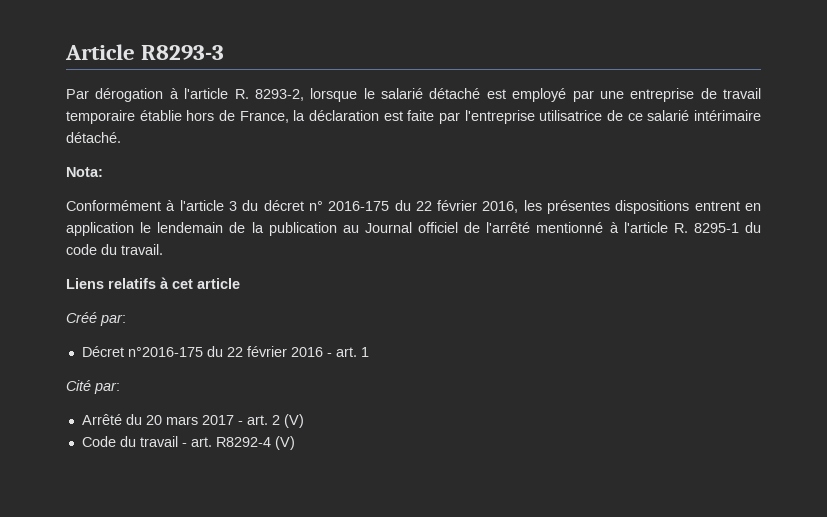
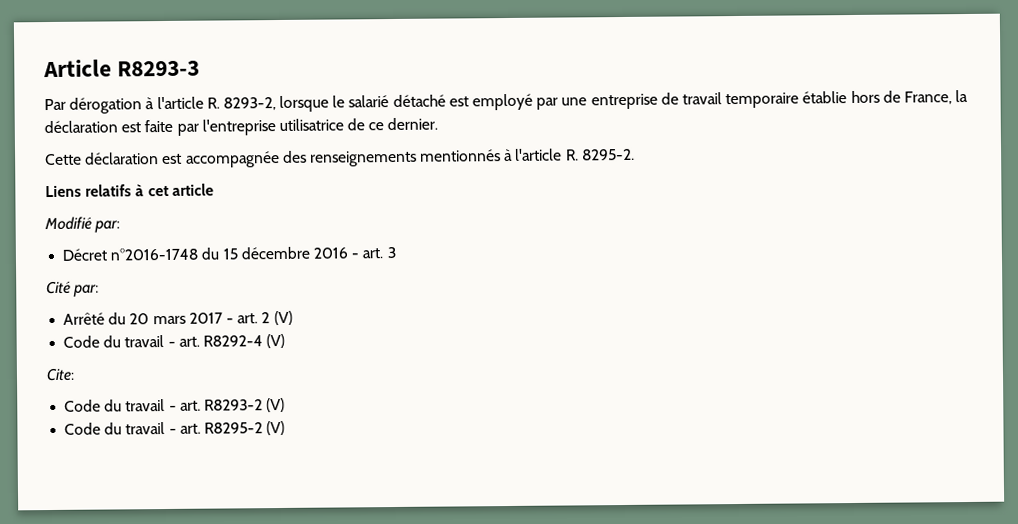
- Par dérogation à l'article R. 8293-2, lorsque le salarié détaché est employé par une entreprise de travail temporaire établie hors de France, la déclaration est faite par l'entreprise utilisatrice de ce salarié intérimaire détaché.
- Nota:
- Conformément à l'article 3 du décret n° 2016-175 du 22 février 2016, les présentes dispositions entrent en application le lendemain de la publication au Journal officiel de l'arrêté mentionné à l'article R. 8295-1 du code du travail.
+ Par dérogation à l'article R. 8293-2, lorsque le salarié détaché est employé par une entreprise de travail temporaire établie hors de France, la déclaration est faite par l'entreprise utilisatrice de ce dernier.
+ Cette déclaration est accompagnée des renseignements mentionnés à l'article R. 8295-2.
- Créé par:
+ Modifié par:
- Décret n°2016-175 du 22 février 2016 - art. 1
+ Décret n°2016-1748 du 15 décembre 2016 - art. 3
+ Cite:
+ Code du travail - art. R8293-2 (V)
+ Code du travail - art. R8295-2 (V)

